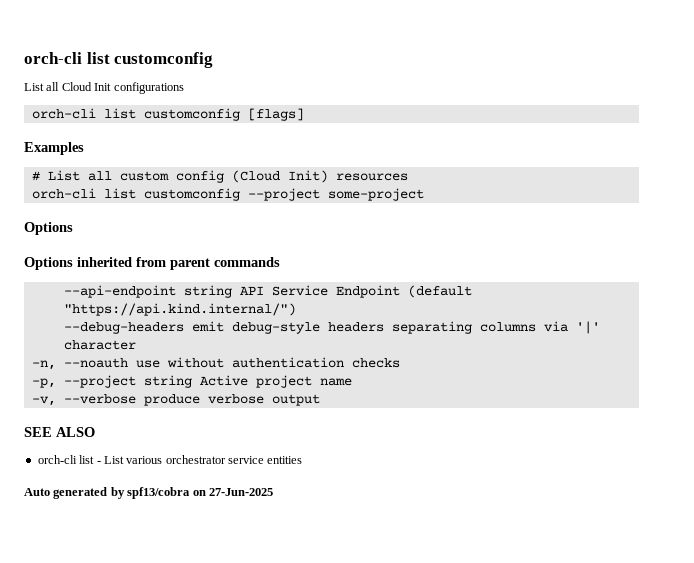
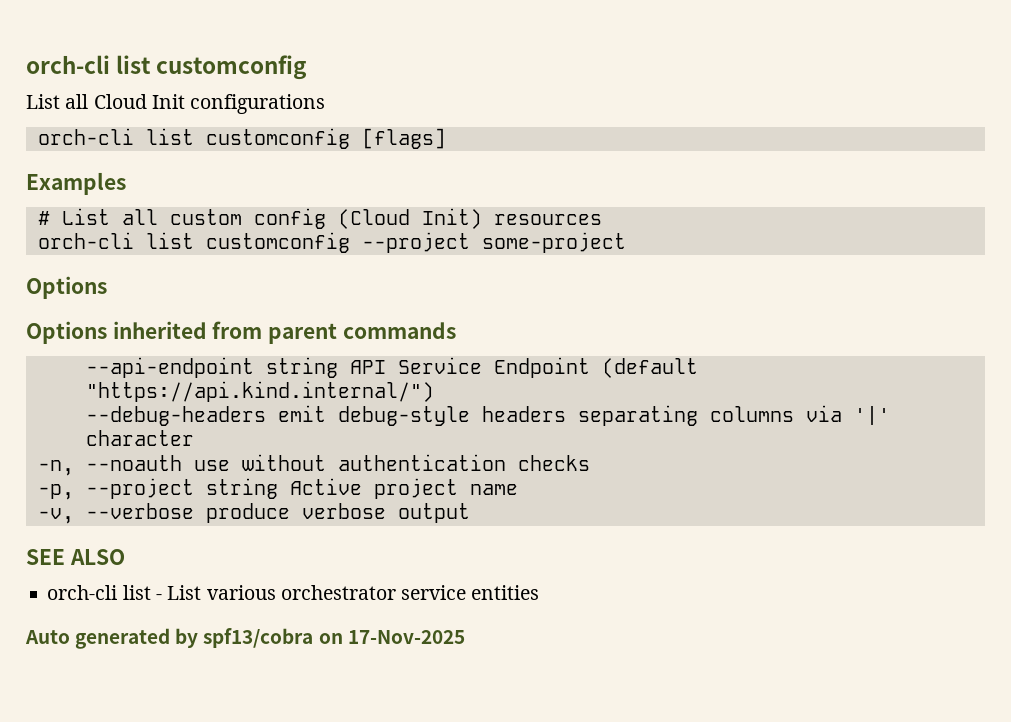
- Auto generated by spf13/cobra on 27-Jun-2025
+ Auto generated by spf13/cobra on 17-Nov-2025

